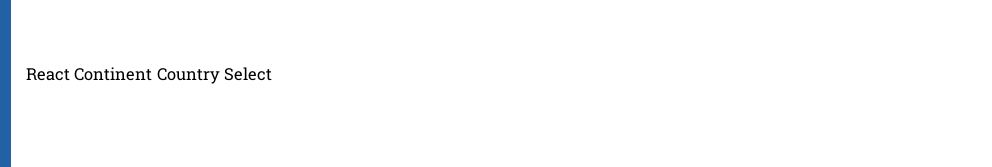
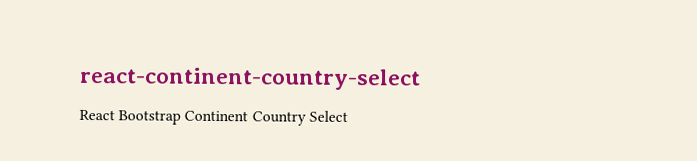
- React Continent Country Select
+ react-continent-country-select
+ React Bootstrap Continent Country Select

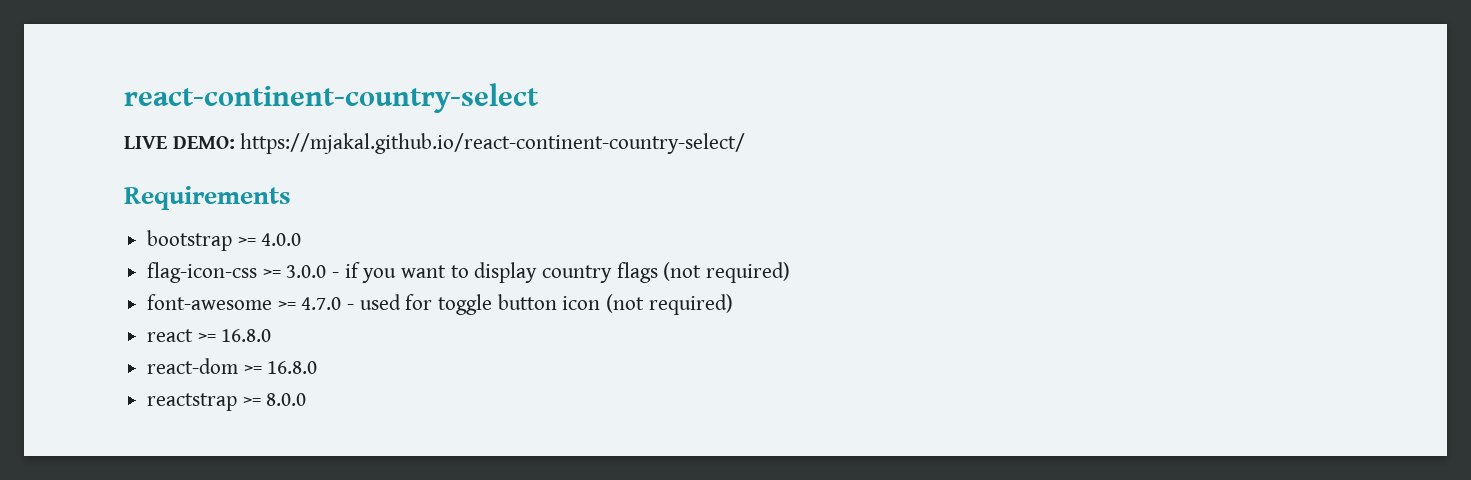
- React Bootstrap Continent Country Select
+ LIVE DEMO: https://mjakal.github.io/react-continent-country-select/
+ Requirements
+ bootstrap >= 4.0.0
+ flag-icon-css >= 3.0.0 - if you want to display country flags (not required)
+ font-awesome >= 4.7.0 - used for toggle button icon (not required)
+ react >= 16.8.0
+ react-dom >= 16.8.0
+ reactstrap >= 8.0.0

